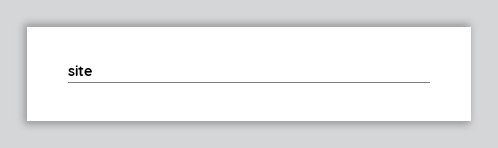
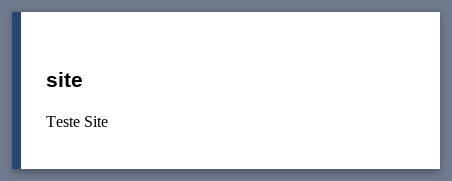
+ Teste Site

